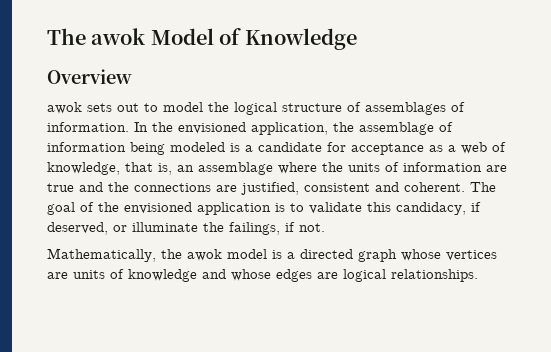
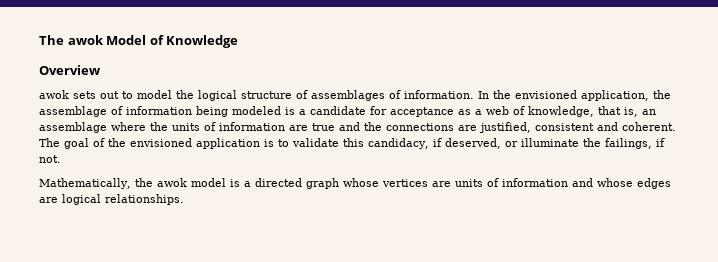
- Mathematically, the awok model is a directed graph whose vertices are units of knowledge and whose edges are logical relationships.
+ Mathematically, the awok model is a directed graph whose vertices are units of information and whose edges are logical relationships.

